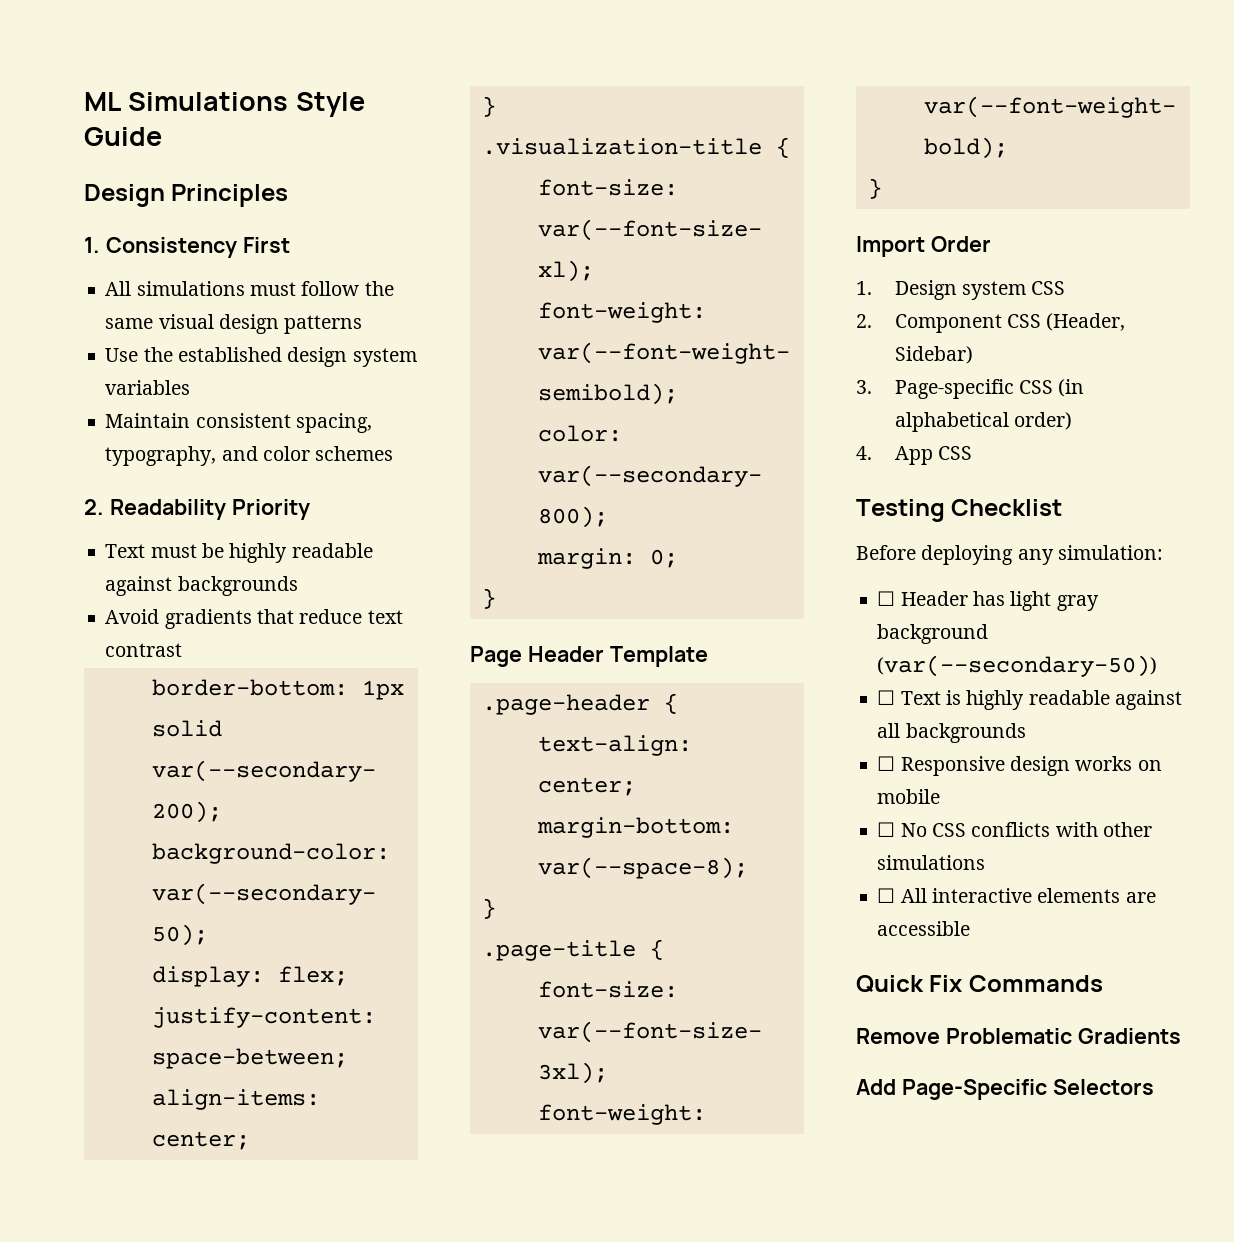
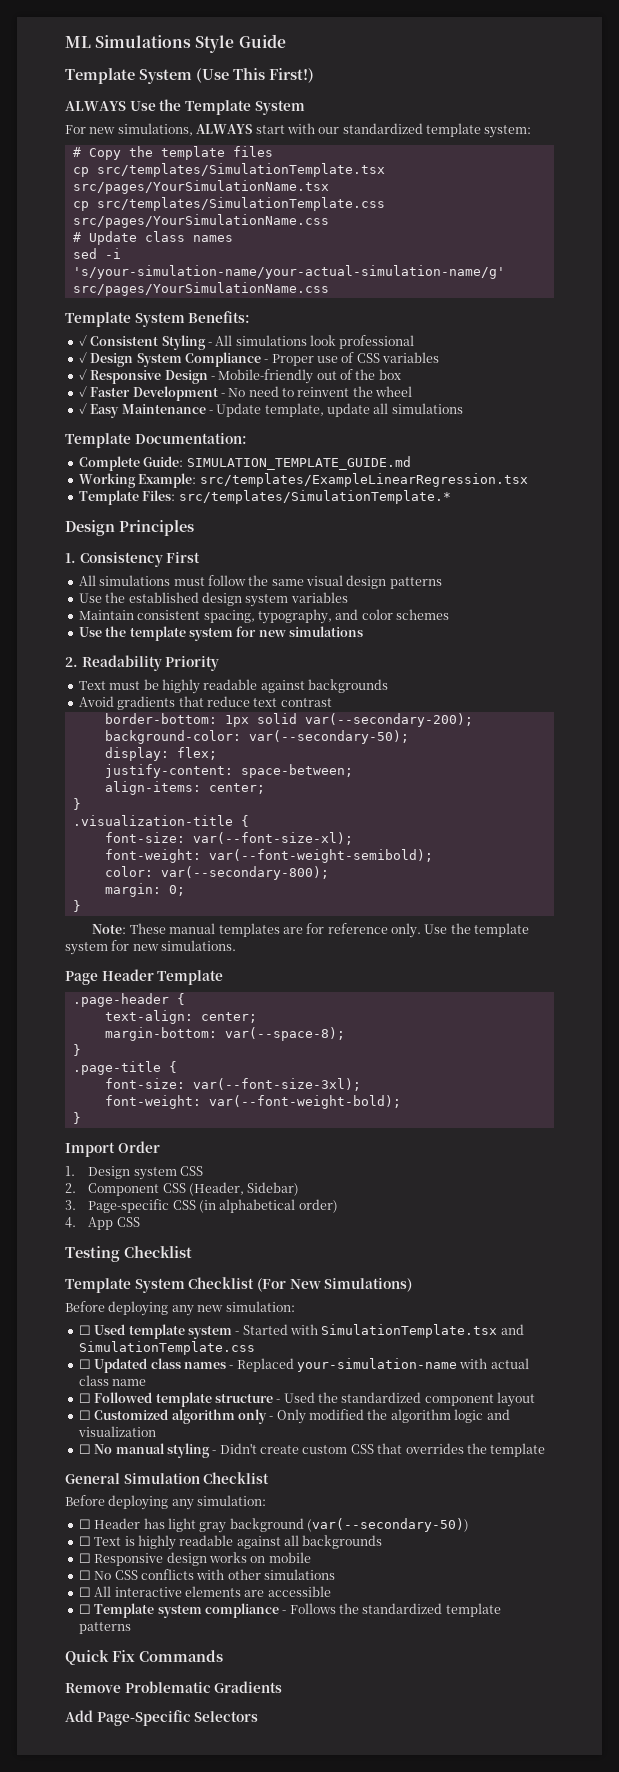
+ Template System (Use This First!)
+ ALWAYS Use the Template System
+ For new simulations, ALWAYS start with our standardized template system:
+ # Copy the template files
+ cp src/templates/SimulationTemplate.tsx src/pages/YourSimulationName.tsx
+ cp src/templates/SimulationTemplate.css src/pages/YourSimulationName.css
+ # Update class names
+ sed -i 's/your-simulation-name/your-actual-simulation-name/g' src/pages/YourSimulationName.css
+ Template System Benefits:
+ ✓ Consistent Styling - All simulations look professional
+ ✓ Design System Compliance - Proper use of CSS variables
+ ✓ Responsive Design - Mobile-friendly out of the box
+ ✓ Faster Development - No need to reinvent the wheel
+ ✓ Easy Maintenance - Update template, update all simulations
+ Template Documentation:
+ Complete Guide: SIMULATION_TEMPLATE_GUIDE.md
+ Working Example: src/templates/ExampleLinearRegression.tsx
+ Template Files: src/templates/SimulationTemplate.*
+ Use the template system for new simulations
+ Note: These manual templates are for reference only. Use the template system for new simulations.
+ Template System Checklist (For New Simulations)
+ Before deploying any new simulation:
+ ☐ Used template system - Started with SimulationTemplate.tsx and SimulationTemplate.css
+ ☐ Updated class names - Replaced your-simulation-name with actual class name
+ ☐ Followed template structure - Used the standardized component layout
+ ☐ Customized algorithm only - Only modified the algorithm logic and visualization
+ ☐ No manual styling - Didn't create custom CSS that overrides the template
+ General Simulation Checklist
+ ☐ Template system compliance - Follows the standardized template patterns

